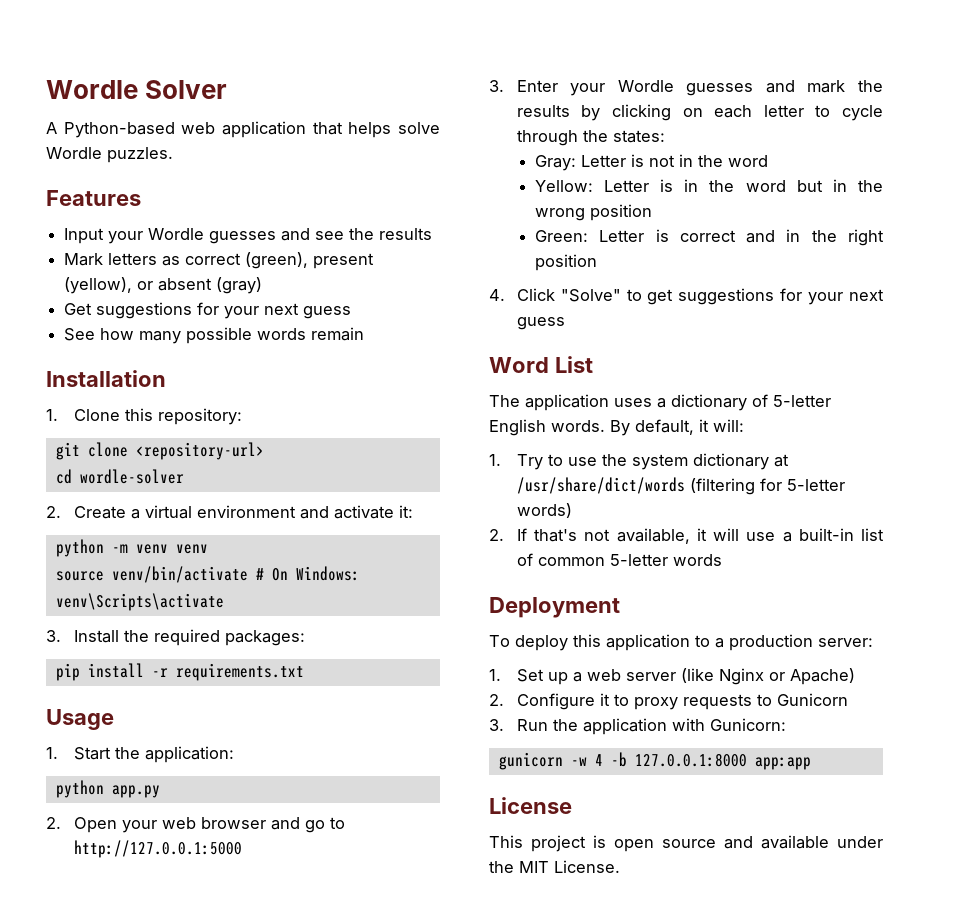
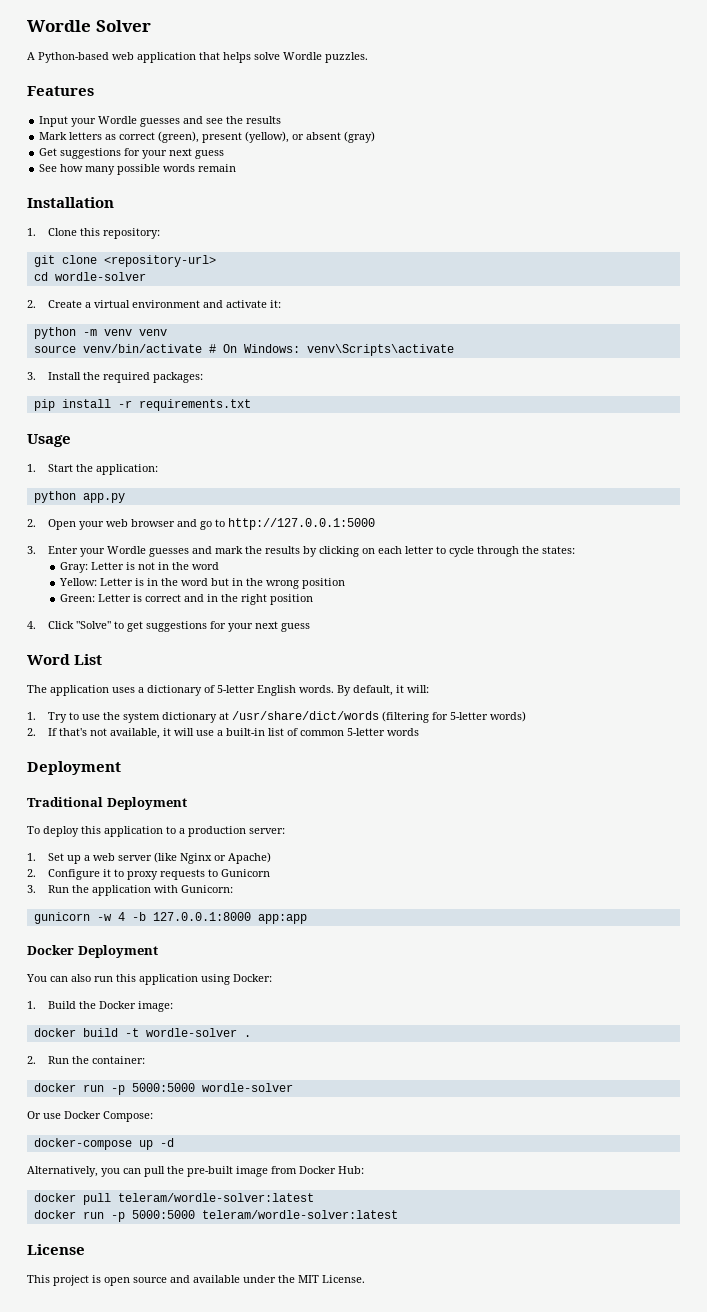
+ Traditional Deployment
+ Docker Deployment
+ You can also run this application using Docker:
+ 1. Build the Docker image:
+ docker build -t wordle-solver .
+ 2. Run the container:
+ docker run -p 5000:5000 wordle-solver
+ Or use Docker Compose:
+ docker-compose up -d
+ Alternatively, you can pull the pre-built image from Docker Hub:
+ docker pull teleram/wordle-solver:latest
+ docker run -p 5000:5000 teleram/wordle-solver:latest

